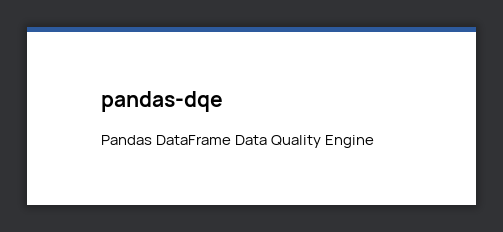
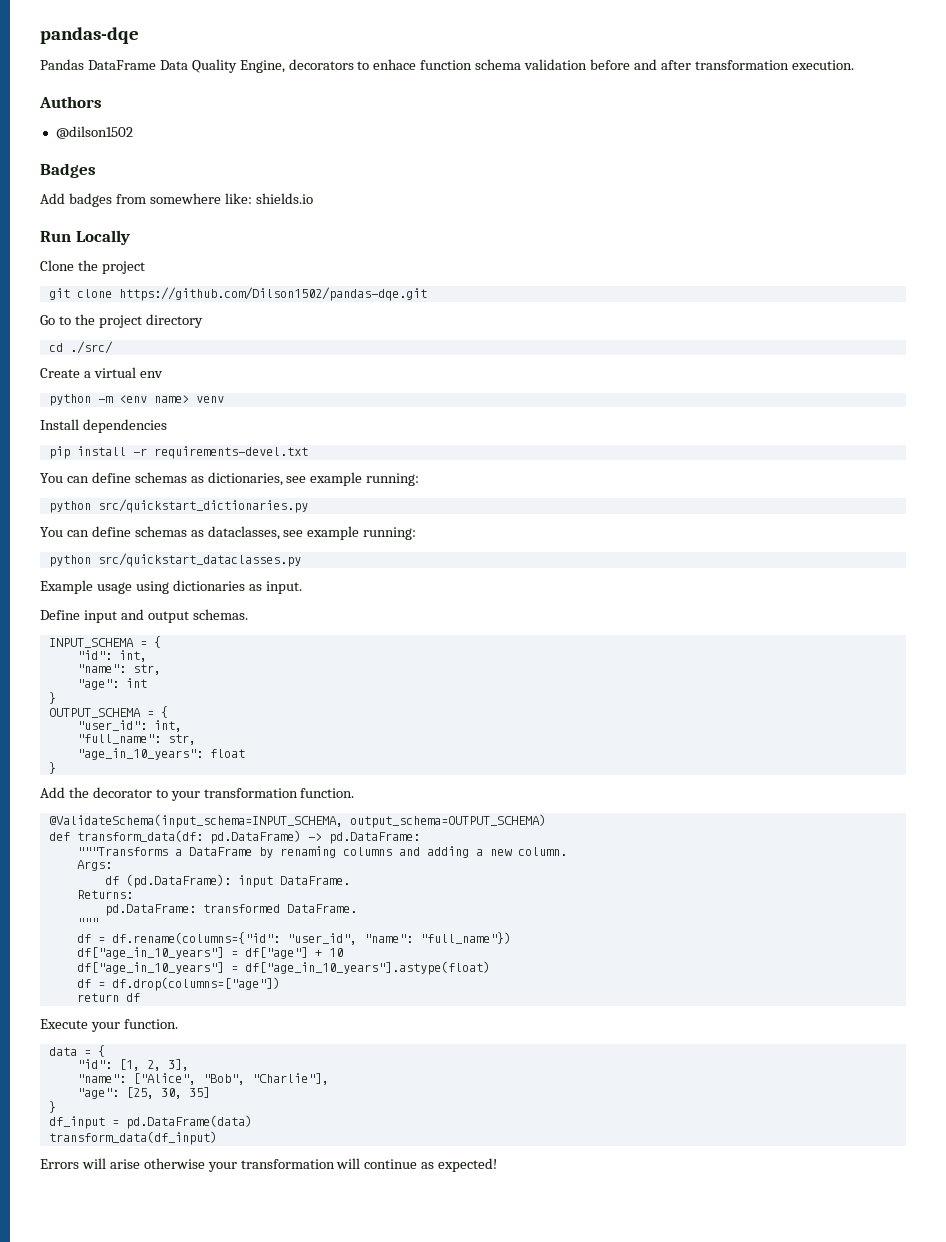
- Pandas DataFrame Data Quality Engine
+ Pandas DataFrame Data Quality Engine, decorators to enhace function schema validation before and after transformation execution.
+ Authors
+ @dilson1502
+ Badges
+ Add badges from somewhere like: shields.io
+ Run Locally
+ Clone the project
+ git clone https://github.com/Dilson1502/pandas-dqe.git
+ Go to the project directory
+ cd ./src/
+ Create a virtual env
+ python -m <env name> venv
+ Install dependencies
+ pip install -r requirements-devel.txt
+ You can define schemas as dictionaries, see example running:
+ python src/quickstart_dictionaries.py
+ You can define schemas as dataclasses, see example running:
+ python src/quickstart_dataclasses.py
+ Example usage using dictionaries as input.
+ Define input and output schemas.
+ INPUT_SCHEMA = {
+ "id": int,
+ "name": str,
+ "age": int
+ }
+ OUTPUT_SCHEMA = {
+ "user_id": int,
+ "full_name": str,
+ "age_in_10_years": float
+ }
+ Add the decorator to your transformation function.
+ @ValidateSchema(input_schema=INPUT_SCHEMA, output_schema=OUTPUT_SCHEMA)
+ def transform_data(df: pd.DataFrame) -> pd.DataFrame:
+ """Transforms a DataFrame by renaming columns and adding a new column.
+ Args:
+ df (pd.DataFrame): input DataFrame.
+ Returns:
+ pd.DataFrame: transformed DataFrame.
+ """
+ df = df.rename(columns={"id": "user_id", "name": "full_name"})
+ df["age_in_10_years"] = df["age"] + 10
+ df["age_in_10_years"] = df["age_in_10_years"].astype(float)
+ df = df.drop(columns=["age"])
+ return df
+ Execute your function.
+ data = {
+ "id": [1, 2, 3],
+ "name": ["Alice", "Bob", "Charlie"],
+ "age": [25, 30, 35]
+ }
+ df_input = pd.DataFrame(data)
+ transform_data(df_input)
+ Errors will arise otherwise your transformation will continue as expected!

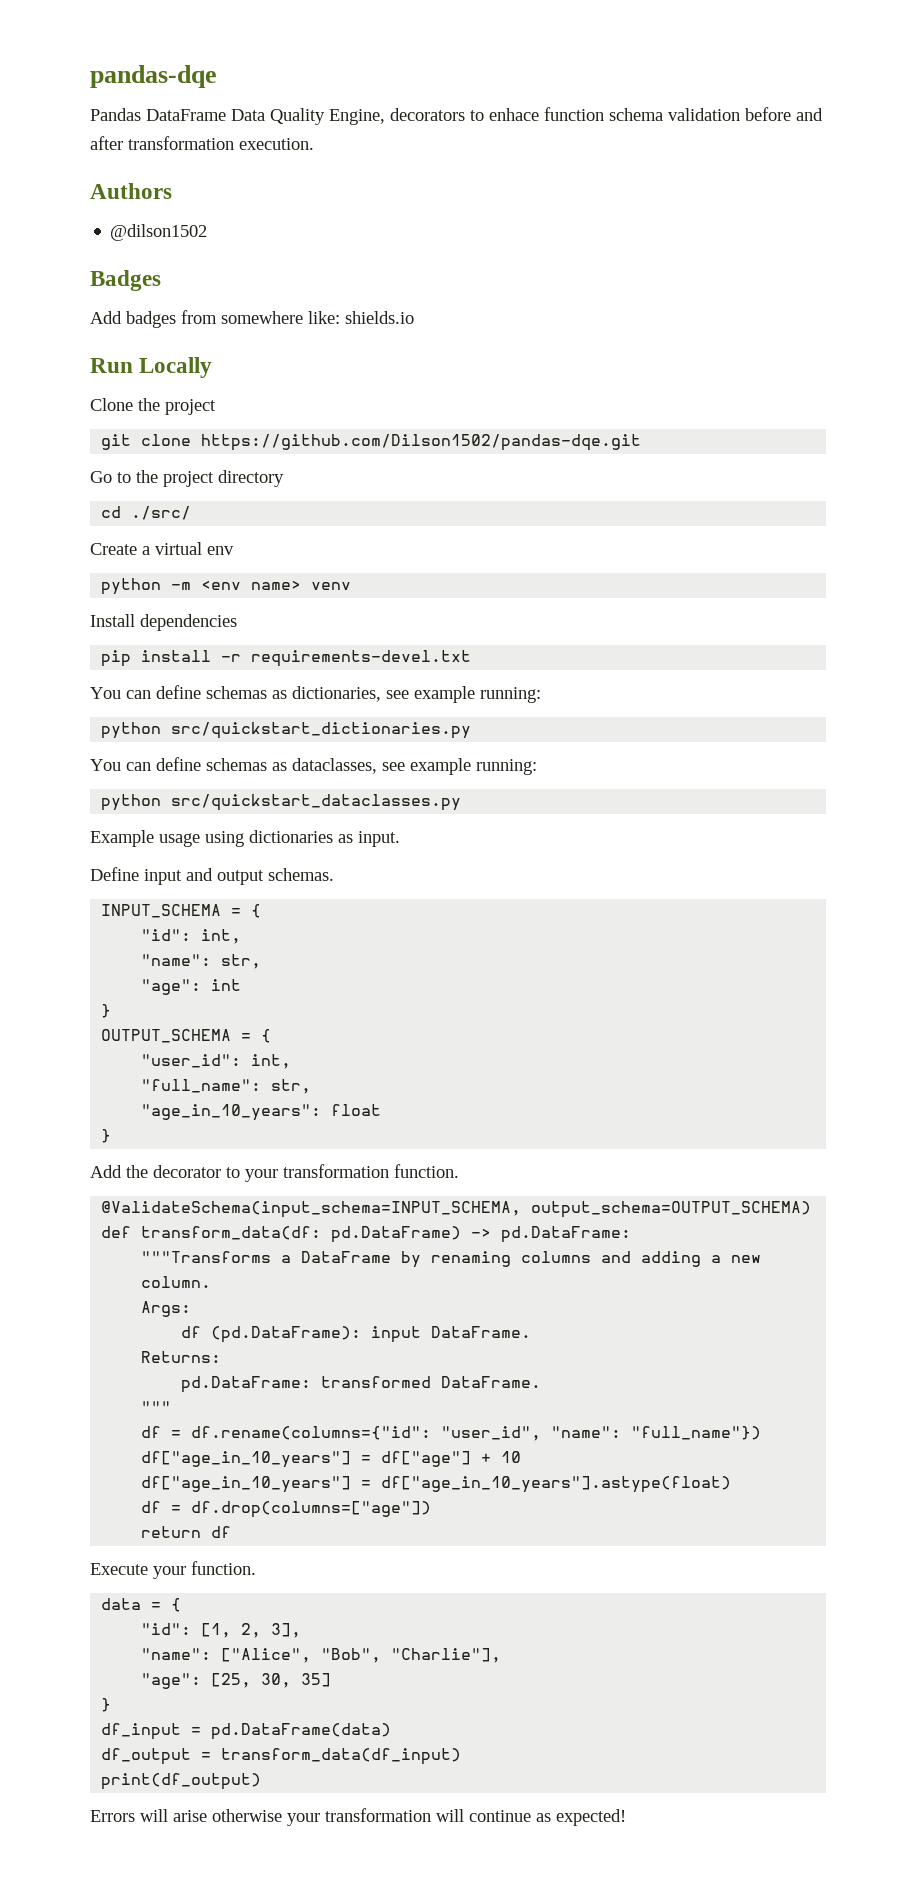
- transform_data(df_input)
+ df_output = transform_data(df_input)
+ print(df_output)

